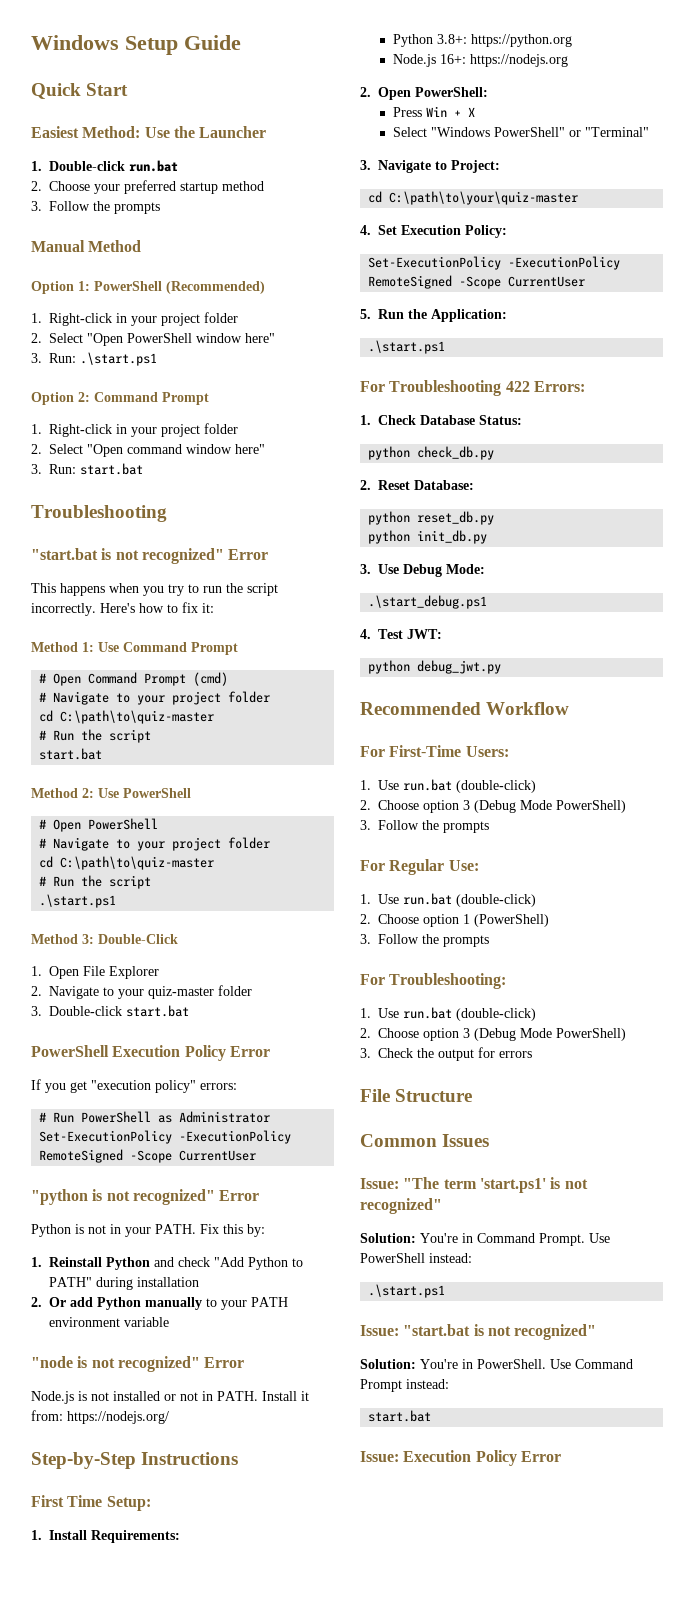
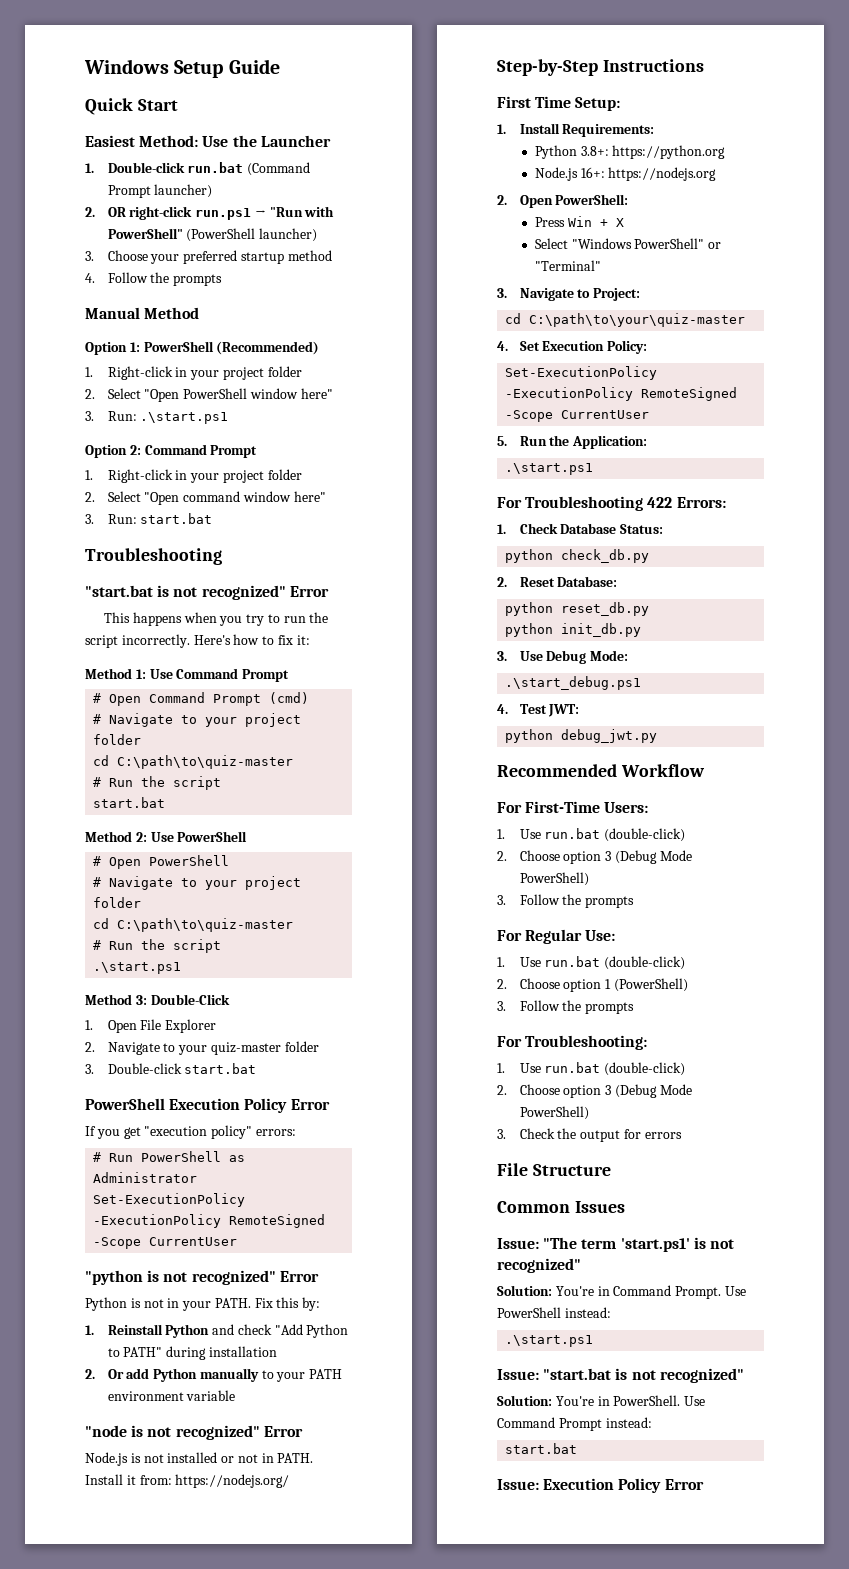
- 1. Double-click run.bat
- 2. Choose your preferred startup method
- 3. Follow the prompts
+ 1. Double-click run.bat (Command Prompt launcher)
+ 2. OR right-click run.ps1 → "Run with PowerShell" (PowerShell launcher)
+ 3. Choose your preferred startup method
+ 4. Follow the prompts

